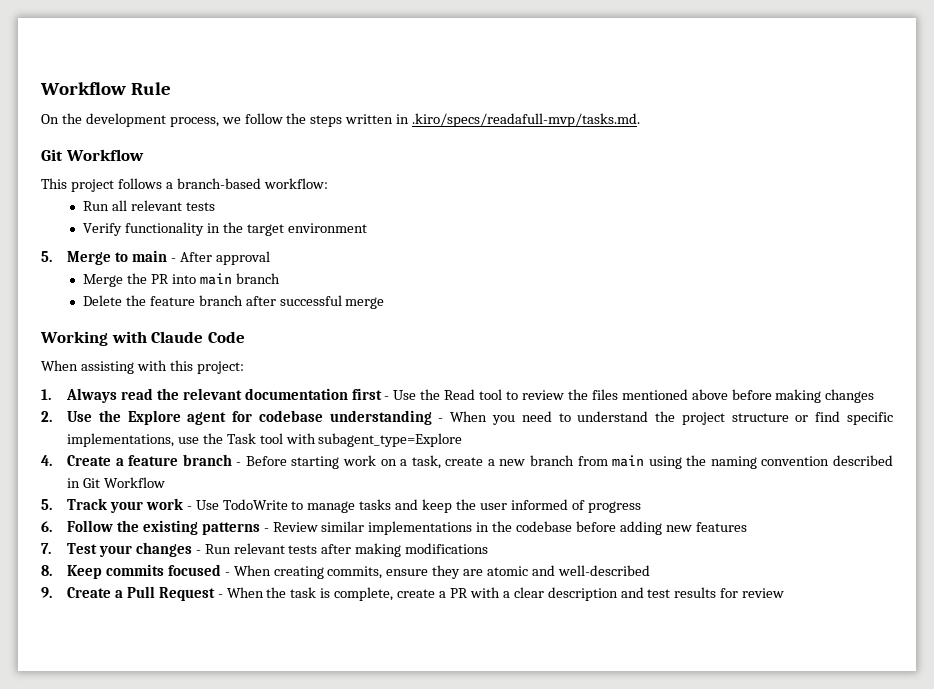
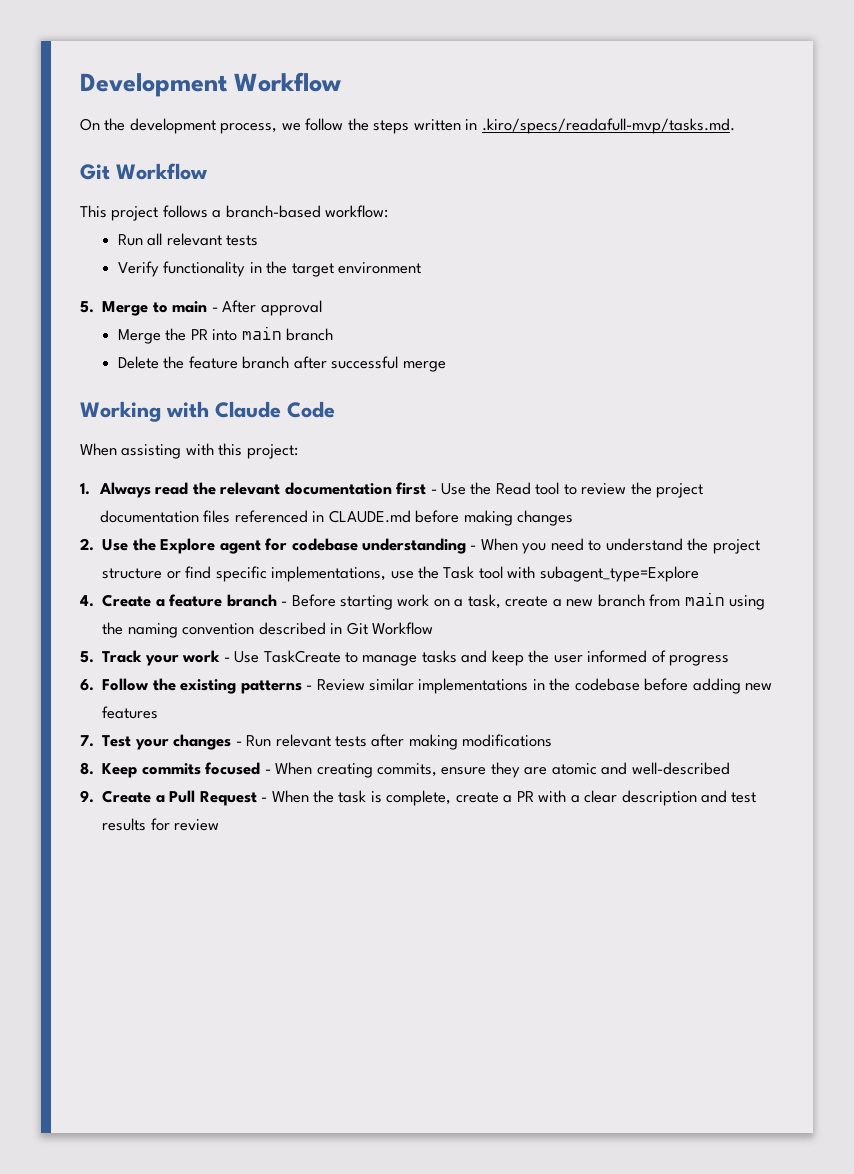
- Workflow Rule
+ Development Workflow
- 1. Always read the relevant documentation first - Use the Read tool to review the files mentioned above before making changes
+ 1. Always read the relevant documentation first - Use the Read tool to review the project documentation files referenced in CLAUDE.md before making changes
- 5. Track your work - Use TodoWrite to manage tasks and keep the user informed of progress
+ 5. Track your work - Use TaskCreate to manage tasks and keep the user informed of progress

